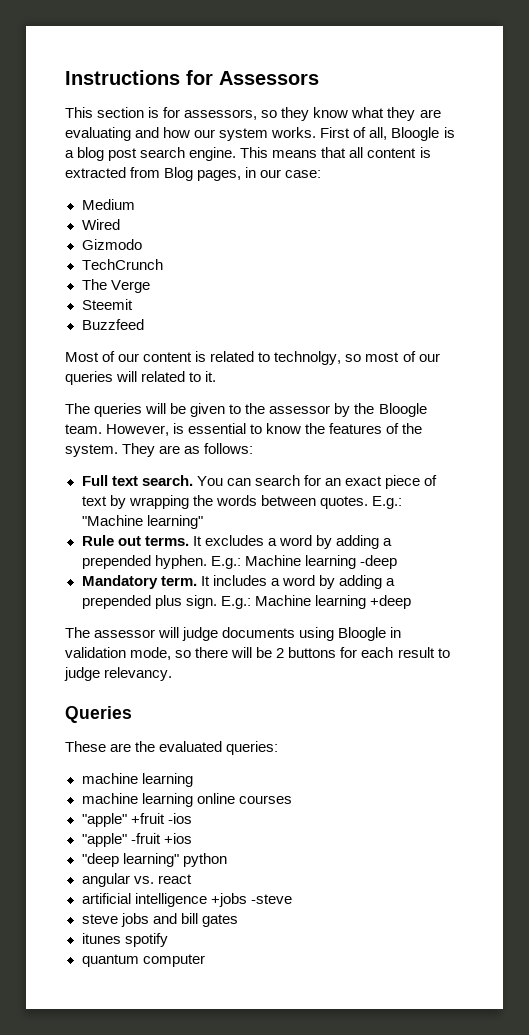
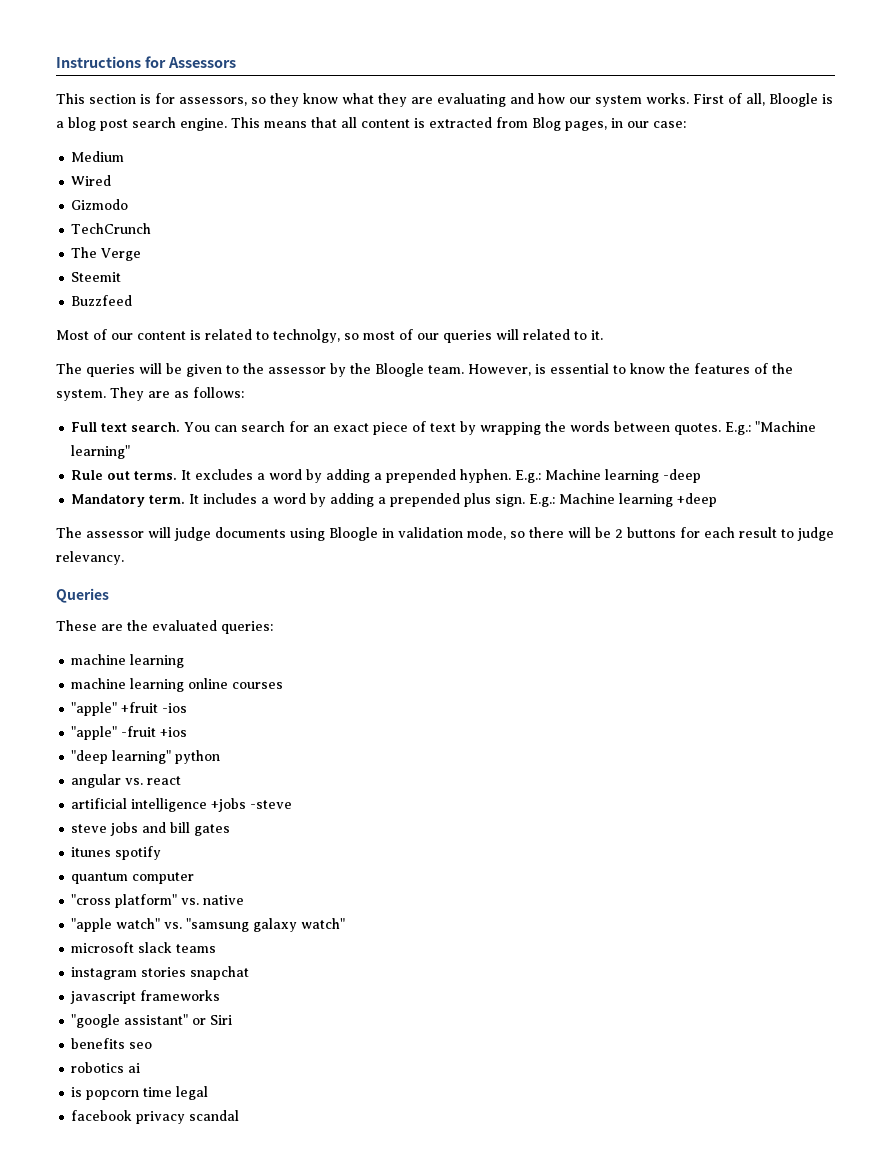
+ "cross platform" vs. native
+ "apple watch" vs. "samsung galaxy watch"
+ microsoft slack teams
+ instagram stories snapchat
+ javascript frameworks
+ "google assistant" or Siri
+ benefits seo
+ robotics ai
+ is popcorn time legal
+ facebook privacy scandal

